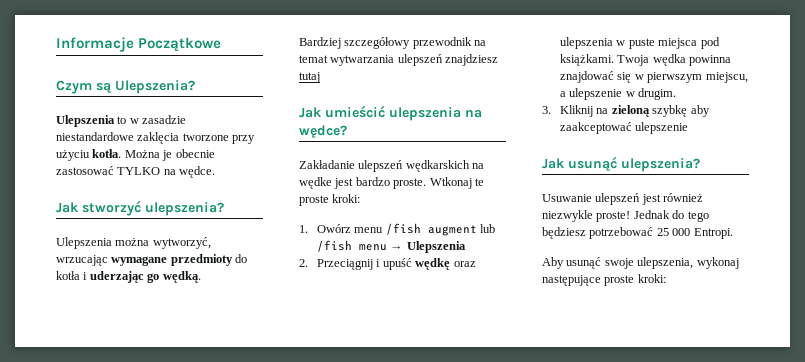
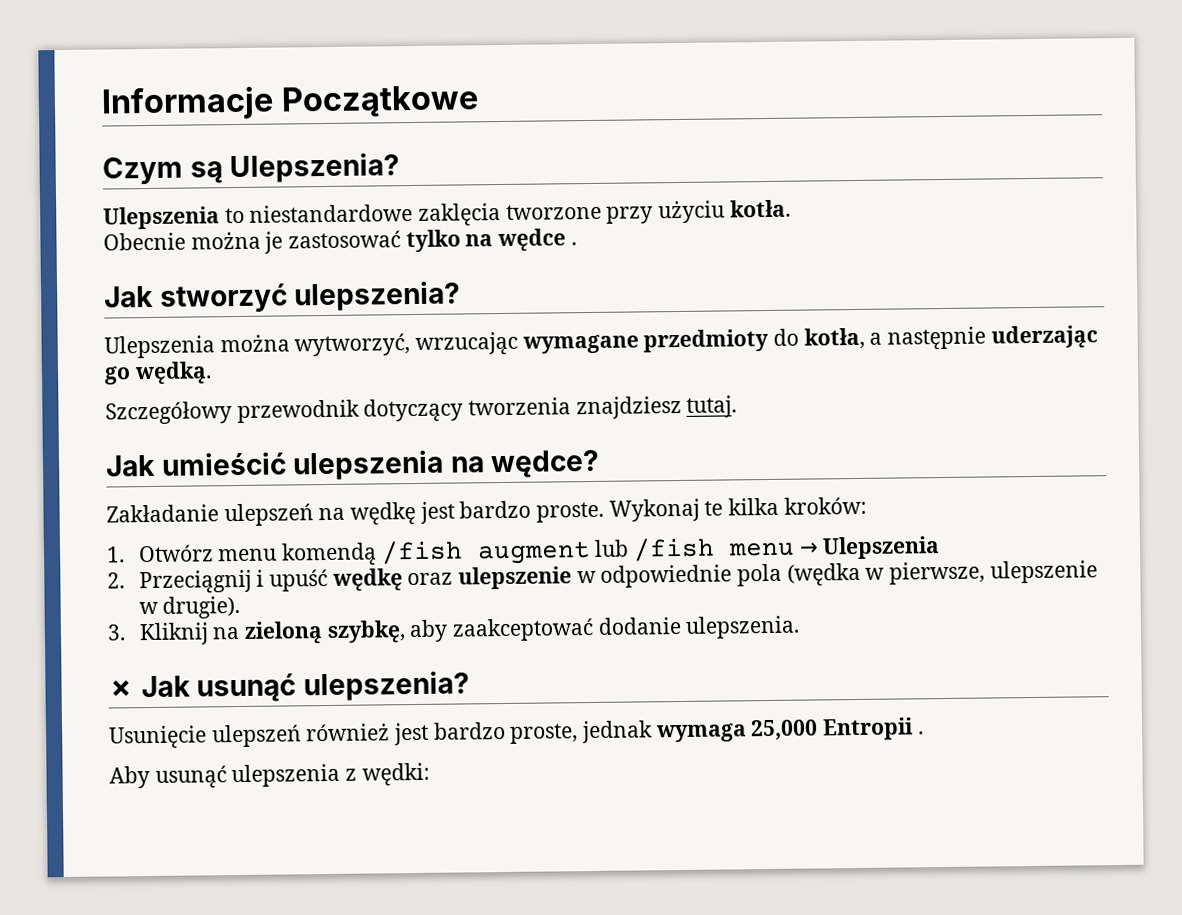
- Ulepszenia to w zasadzie niestandardowe zaklęcia tworzone przy użyciu kotła. Można je obecnie zastosować TYLKO na wędce.
+ Ulepszenia to niestandardowe zaklęcia tworzone przy użyciu kotła.
+ Obecnie można je zastosować tylko na wędce .
- Ulepszenia można wytworzyć, wrzucając wymagane przedmioty do kotła i uderzając go wędką.
+ Ulepszenia można wytworzyć, wrzucając wymagane przedmioty do kotła, a następnie uderzając go wędką.
- Bardziej szczegółowy przewodnik na temat wytwarzania ulepszeń znajdziesz tutaj
+ Szczegółowy przewodnik dotyczący tworzenia znajdziesz tutaj.
- Zakładanie ulepszeń wędkarskich na wędke jest bardzo proste. Wtkonaj te proste kroki:
- 1. Owórz menu /fish augment lub /fish menu → Ulepszenia
+ Zakładanie ulepszeń na wędkę jest bardzo proste. Wykonaj te kilka kroków:
+ 1. Otwórz menu komendą /fish augment lub /fish menu → Ulepszenia
- 2. Przeciągnij i upuść wędkę oraz ulepszenia w puste miejsca pod książkami. Twoja wędka powinna znajdować się w pierwszym miejscu, a ulepszenie w drugim.
+ 2. Przeciągnij i upuść wędkę oraz ulepszenie w odpowiednie pola (wędka w pierwsze, ulepszenie w drugie).
- 3. Kliknij na zieloną szybkę aby zaakceptować ulepszenie
- Jak usunąć ulepszenia?
+ 3. Kliknij na zieloną szybkę, aby zaakceptować dodanie ulepszenia.
+ ✗ Jak usunąć ulepszenia?
- Usuwanie ulepszeń jest również niezwykle proste! Jednak do tego będziesz potrzebować 25 000 Entropi.
- Aby usunąć swoje ulepszenia, wykonaj następujące proste kroki:
+ Usunięcie ulepszeń również jest bardzo proste, jednak wymaga 25,000 Entropii .
+ Aby usunąć ulepszenia z wędki:

